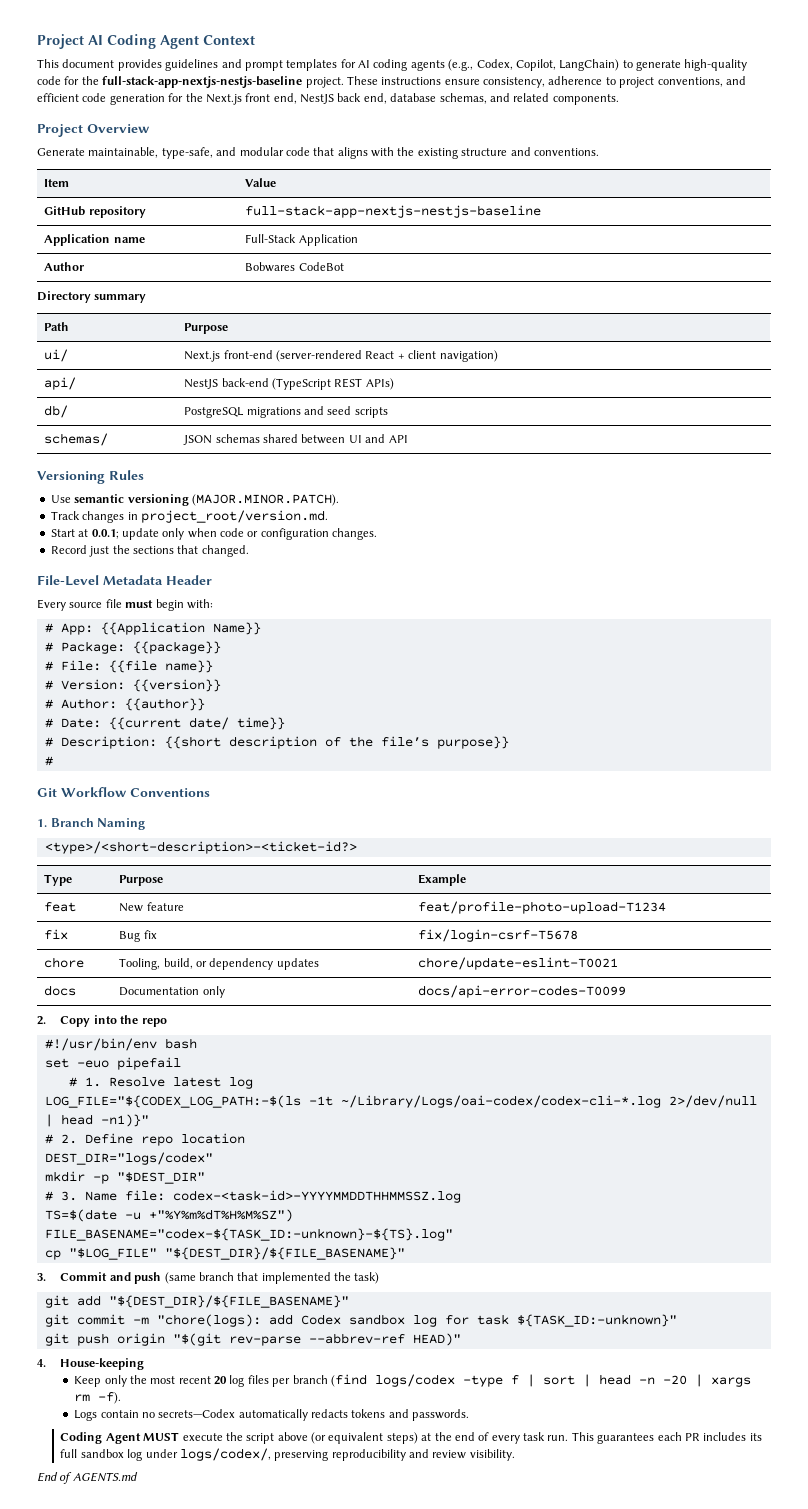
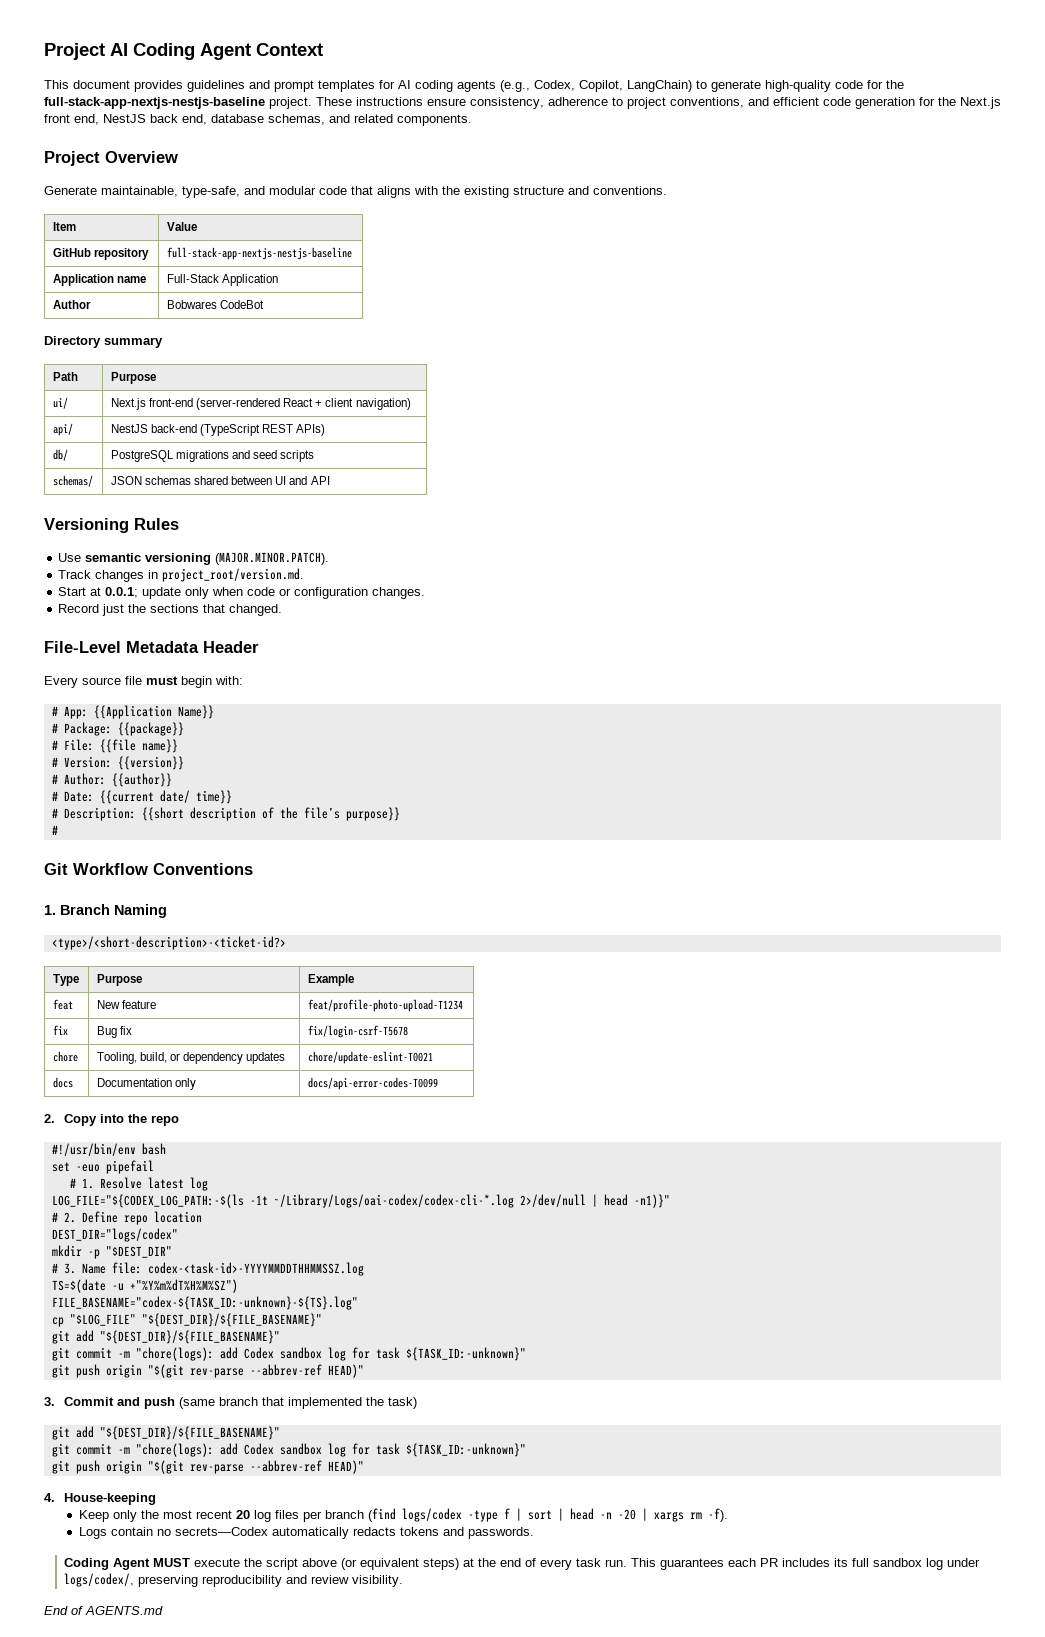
  cp "$LOG_FILE" "${DEST_DIR}/${FILE_BASENAME}"
+ git add "${DEST_DIR}/${FILE_BASENAME}"
+ git commit -m "chore(logs): add Codex sandbox log for task ${TASK_ID:-unknown}"
+ git push origin "$(git rev-parse --abbrev-ref HEAD)"

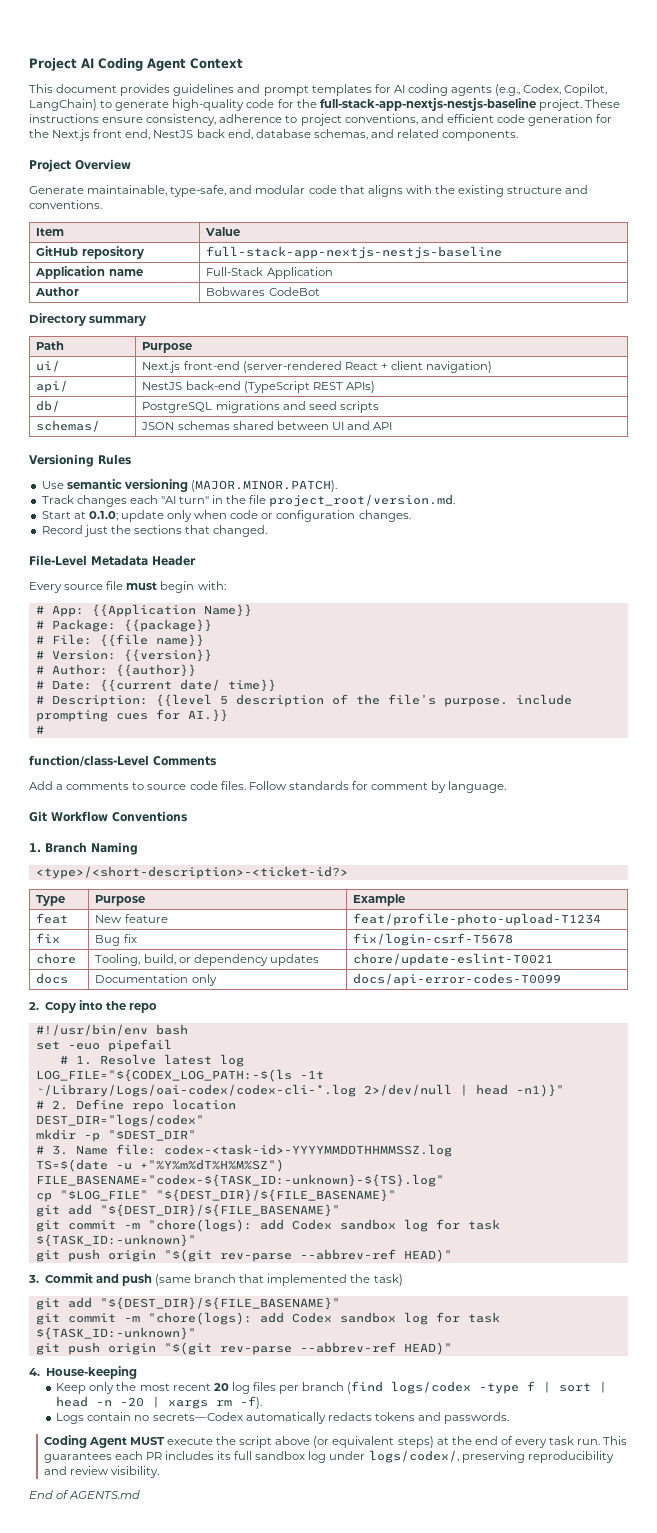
- Track changes in project_root/version.md.
+ Track changes each "AI turn" in the file project_root/version.md.
- Start at 0.0.1; update only when code or configuration changes.
+ Start at 0.1.0; update only when code or configuration changes.
- # Description: {{short description of the file’s purpose}}
+ # Description: {{level 5 description of the file’s purpose. include prompting cues for AI.}}
  #
+ function/class-Level Comments
+ Add a comments to source code files. Follow standards for comment by language.

